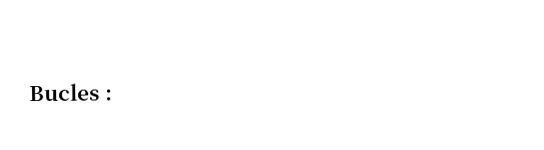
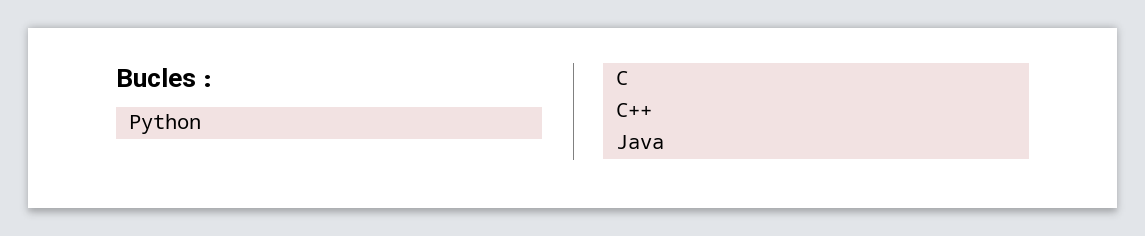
+ Python
+ C
+ C++
+ Java

